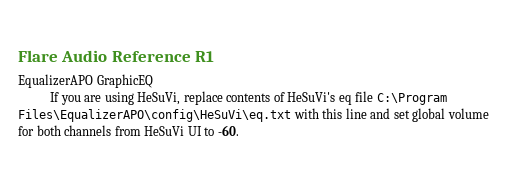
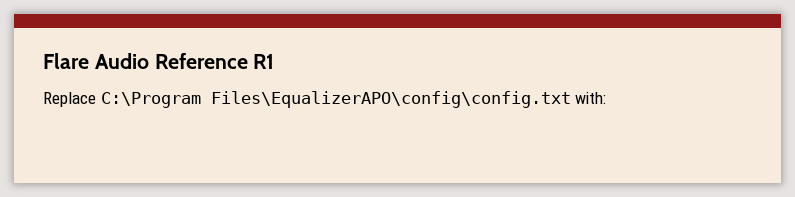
- EqualizerAPO GraphicEQ
- If you are using HeSuVi, replace contents of HeSuVi's eq file C:\Program Files\EqualizerAPO\config\HeSuVi\eq.txt with this line and set global volume for both channels from HeSuVi UI to -60.
+ Replace C:\Program Files\EqualizerAPO\config\config.txt with:

